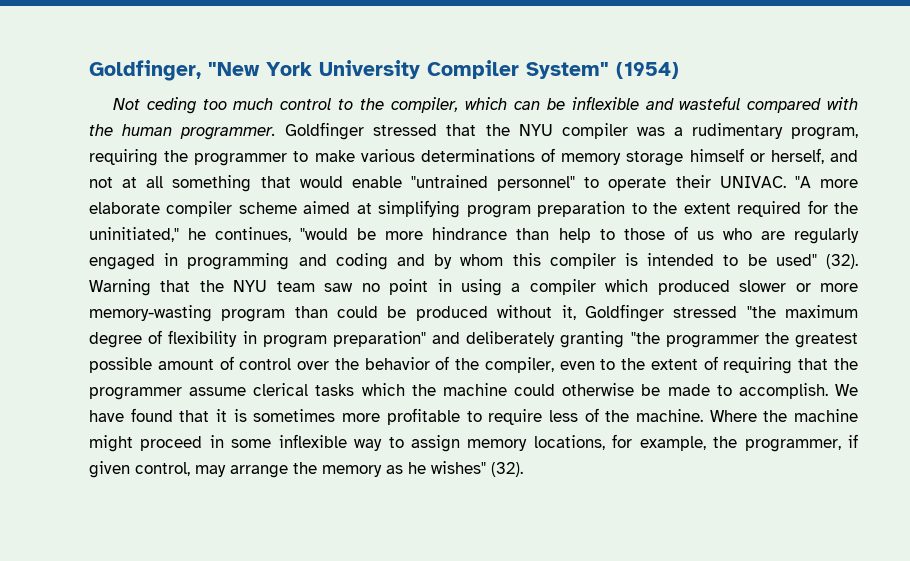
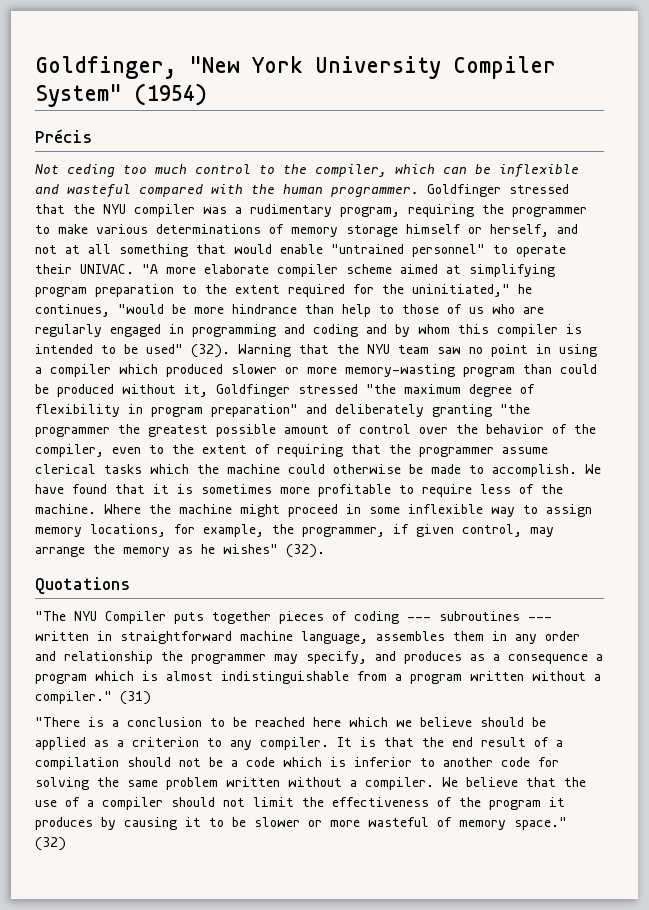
+ Précis
+ Quotations
+ "The NYU Compiler puts together pieces of coding --- subroutines --- written in straightforward machine language, assembles them in any order and relationship the programmer may specify, and produces as a consequence a program which is almost indistinguishable from a program written without a compiler." (31)
+ "There is a conclusion to be reached here which we believe should be applied as a criterion to any compiler. It is that the end result of a compilation should not be a code which is inferior to another code for solving the same problem written without a compiler. We believe that the use of a compiler should not limit the effectiveness of the program it produces by causing it to be slower or more wasteful of memory space." (32)

